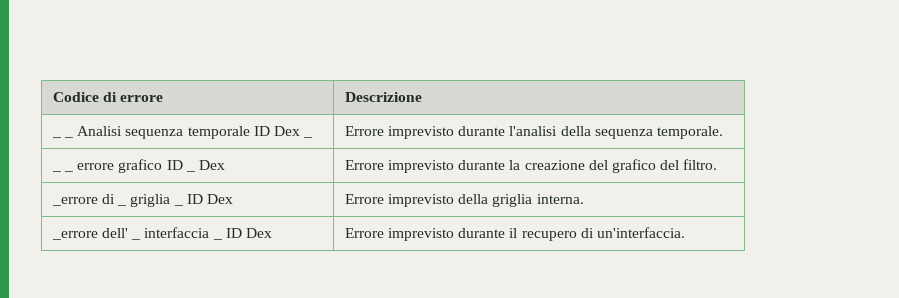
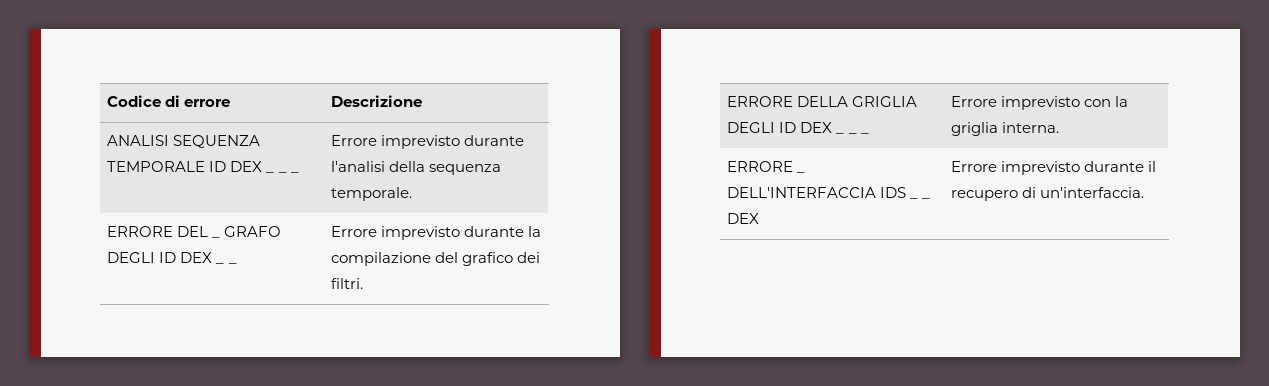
- _ _ Analisi sequenza temporale ID Dex _ | Errore imprevisto durante l'analisi della sequenza temporale.
+ ANALISI SEQUENZA TEMPORALE ID DEX _ _ _ | Errore imprevisto durante l'analisi della sequenza temporale.
- _ _ errore grafico ID _ Dex | Errore imprevisto durante la creazione del grafico del filtro.
- _errore di _ griglia _ ID Dex | Errore imprevisto della griglia interna.
+ ERRORE DEL _ GRAFO DEGLI ID DEX _ _ | Errore imprevisto durante la compilazione del grafico dei filtri.
+ ERRORE DELLA GRIGLIA DEGLI ID DEX _ _ _ | Errore imprevisto con la griglia interna.
- _errore dell' _ interfaccia _ ID Dex | Errore imprevisto durante il recupero di un'interfaccia.
+ ERRORE _ DELL'INTERFACCIA IDS _ _ DEX | Errore imprevisto durante il recupero di un'interfaccia.

